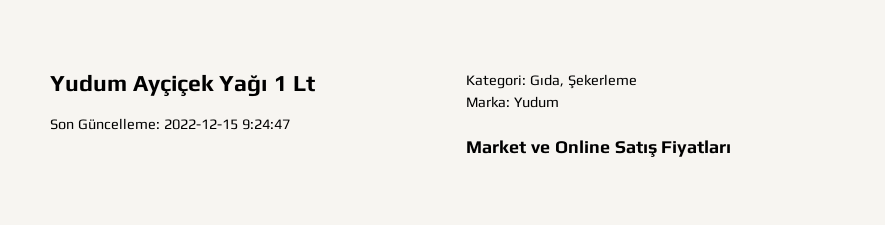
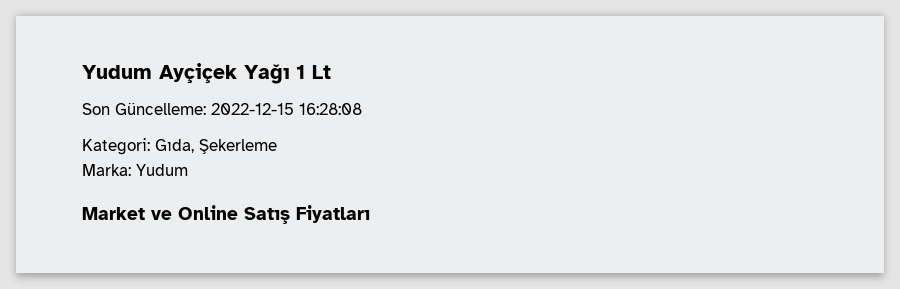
- Son Güncelleme: 2022-12-15 9:24:47
+ Son Güncelleme: 2022-12-15 16:28:08

